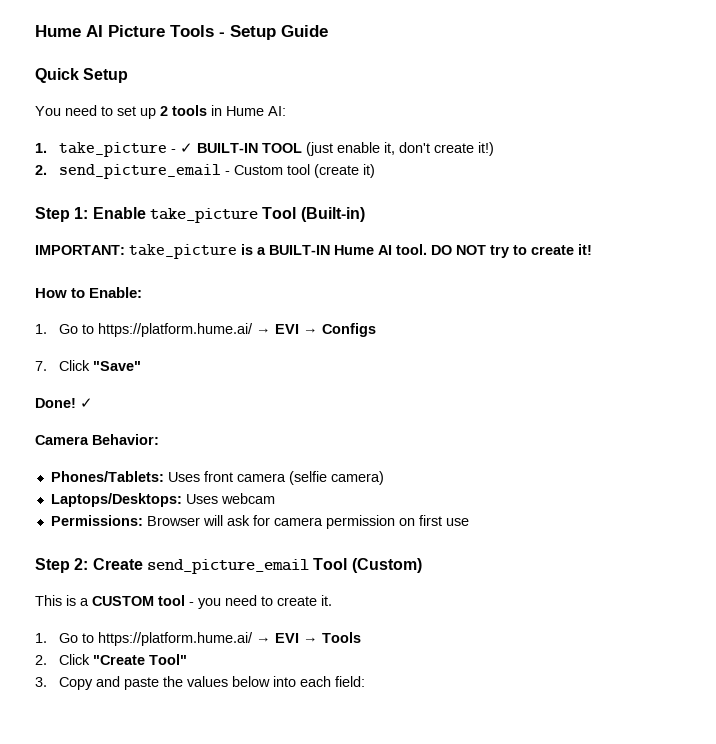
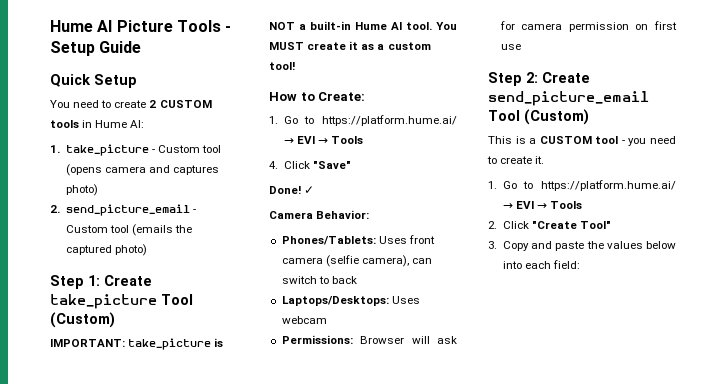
- You need to set up 2 tools in Hume AI:
+ You need to create 2 CUSTOM tools in Hume AI:
- 1. take_picture - ✓ BUILT-IN TOOL (just enable it, don't create it!)
+ 1. take_picture - Custom tool (opens camera and captures photo)
- 2. send_picture_email - Custom tool (create it)
+ 2. send_picture_email - Custom tool (emails the captured photo)
- Step 1: Enable take_picture Tool (Built-in)
+ Step 1: Create take_picture Tool (Custom)
- IMPORTANT: take_picture is a BUILT-IN Hume AI tool. DO NOT try to create it!
+ IMPORTANT: take_picture is NOT a built-in Hume AI tool. You MUST create it as a custom tool!
- How to Enable:
- 1. Go to https://platform.hume.ai/ → EVI → Configs
- 7. Click "Save"
+ How to Create:
+ 1. Go to https://platform.hume.ai/ → EVI → Tools
+ 4. Click "Save"
- Phones/Tablets: Uses front camera (selfie camera)
+ Phones/Tablets: Uses front camera (selfie camera), can switch to back

